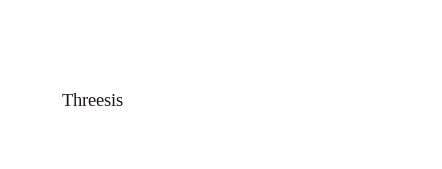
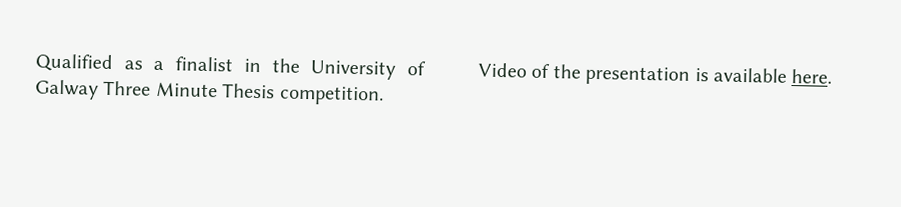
- Threesis
+ Qualified as a finalist in the University of Galway Three Minute Thesis competition. Video of the presentation is available here.

